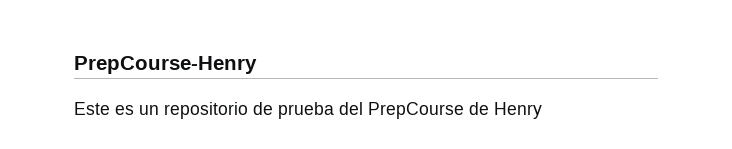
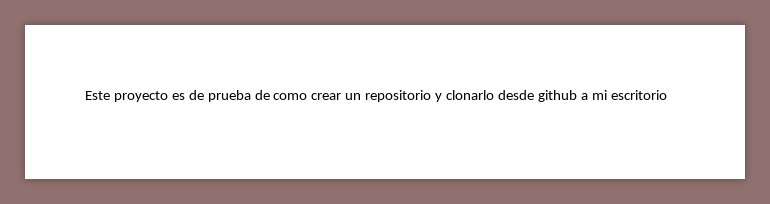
- PrepCourse-Henry
- Este es un repositorio de prueba del PrepCourse de Henry
+ Este proyecto es de prueba de como crear un repositorio y clonarlo desde github a mi escritorio

